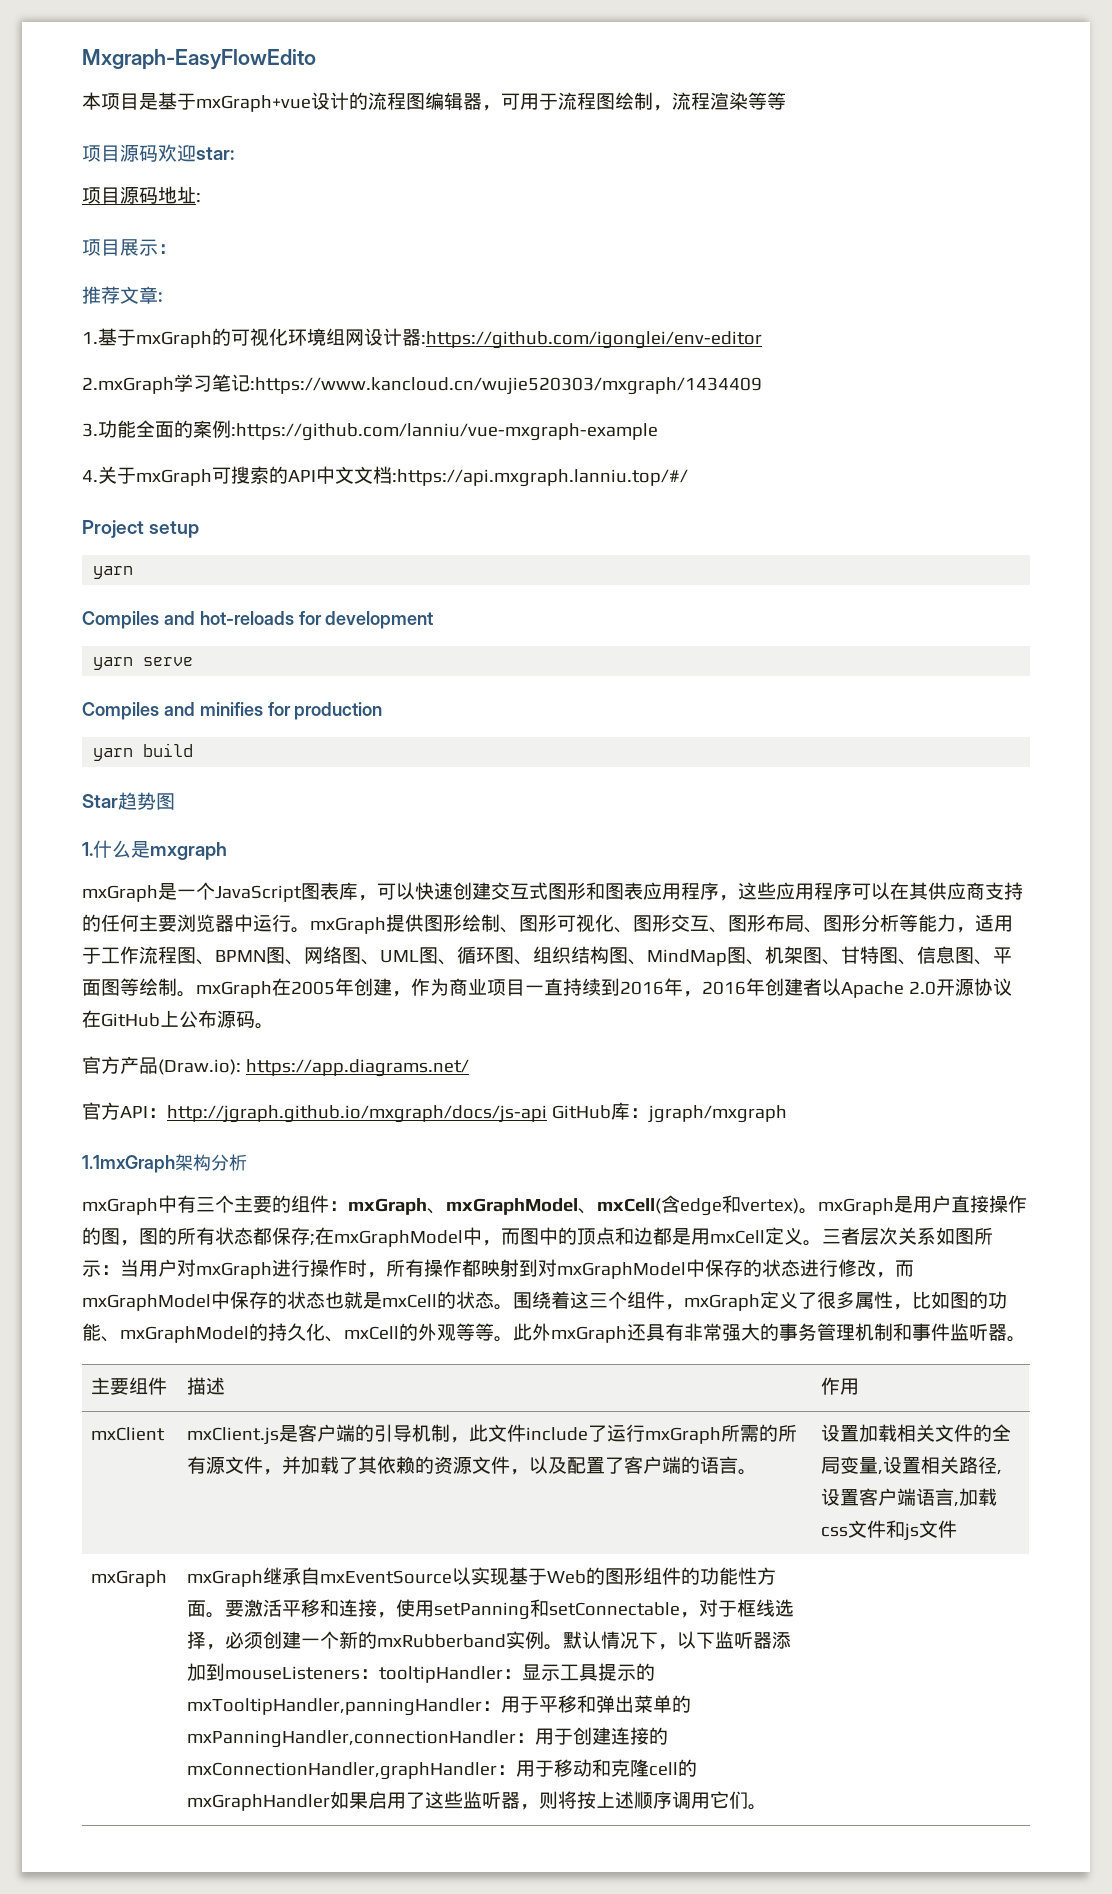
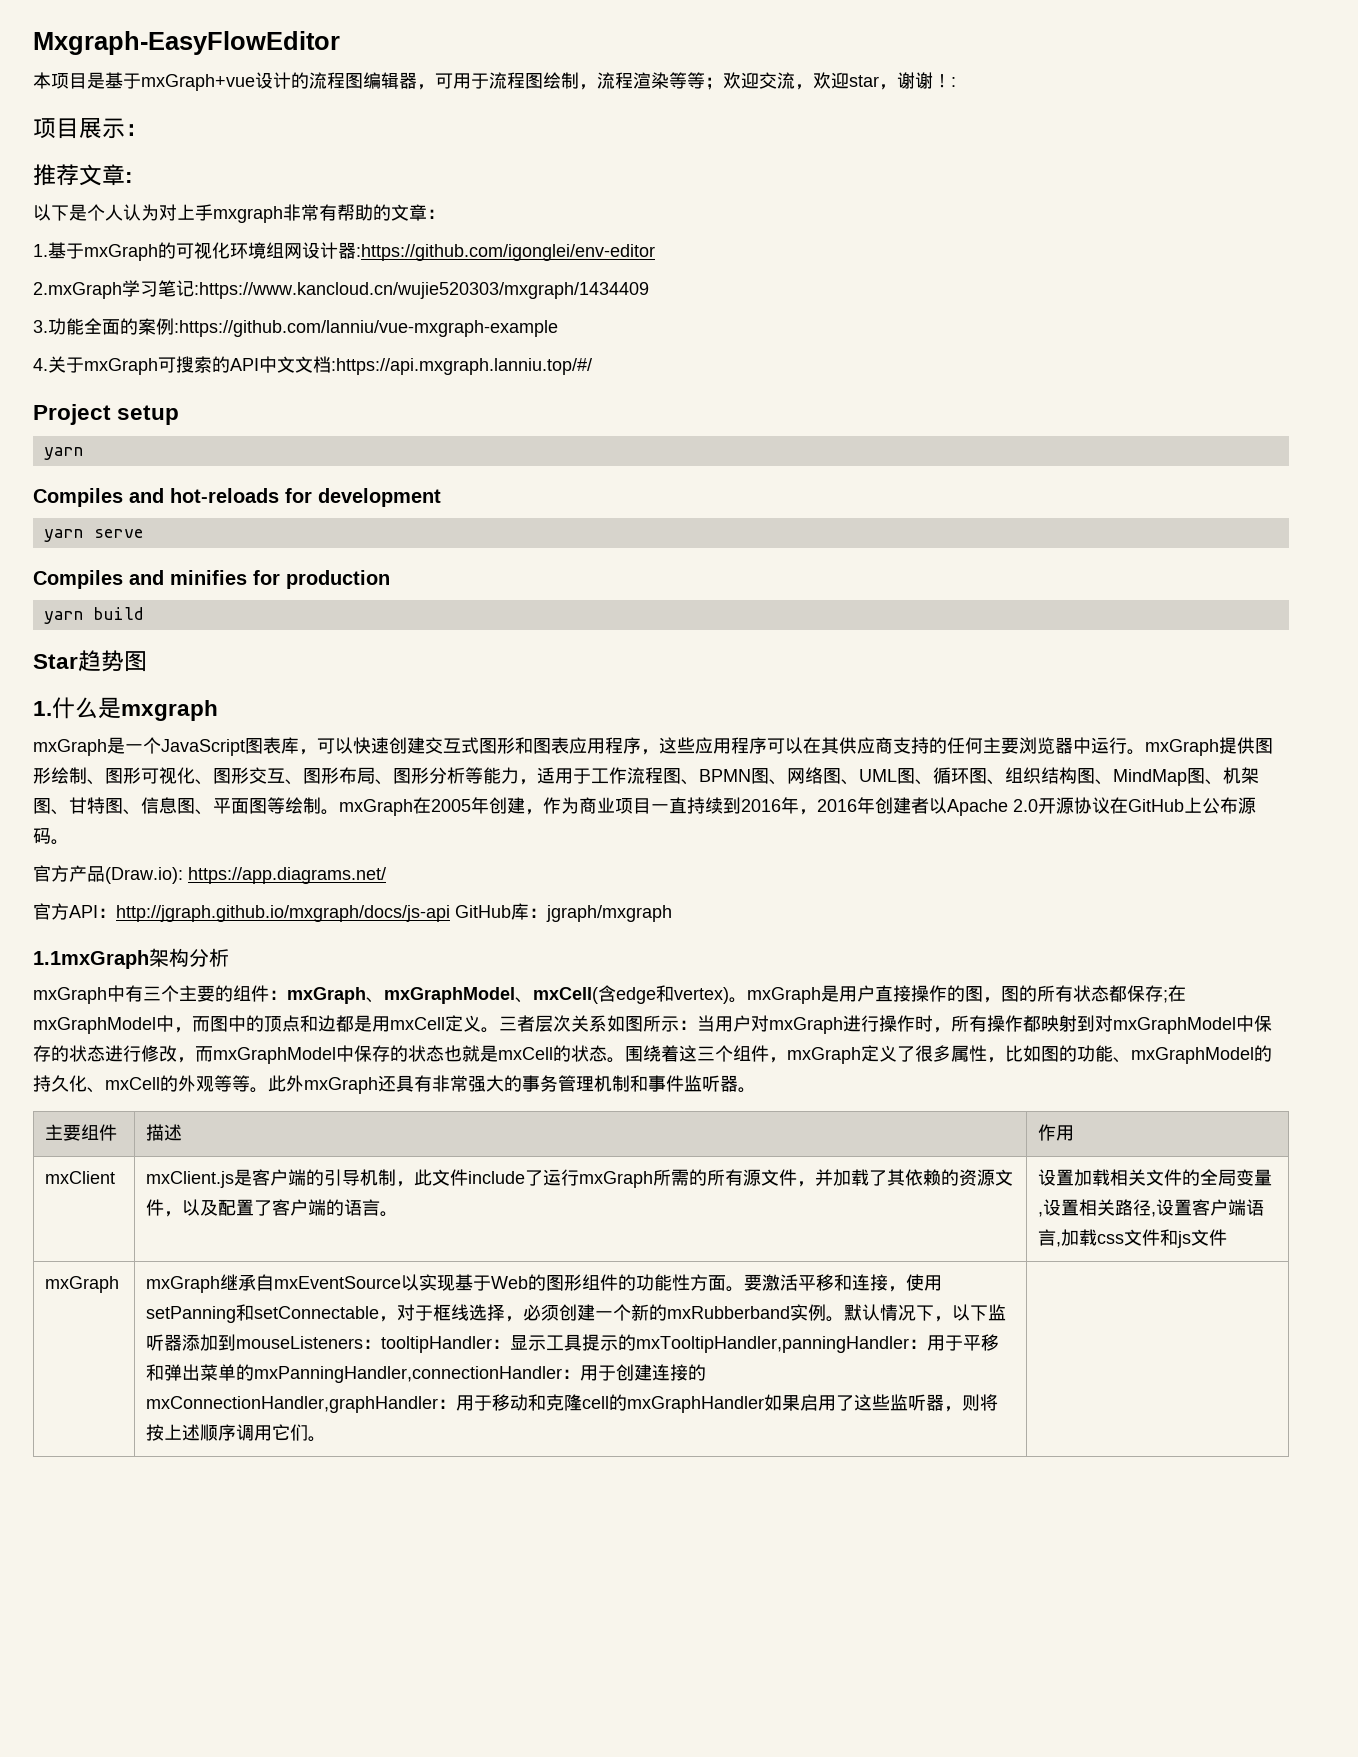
- Mxgraph-EasyFlowEdito
+ Mxgraph-EasyFlowEditor
- 本项目是基于mxGraph+vue设计的流程图编辑器，可用于流程图绘制，流程渲染等等
- 项目源码欢迎star:
- 项目源码地址:
+ 本项目是基于mxGraph+vue设计的流程图编辑器，可用于流程图绘制，流程渲染等等；欢迎交流，欢迎star，谢谢！:
+ 以下是个人认为对上手mxgraph非常有帮助的文章：

